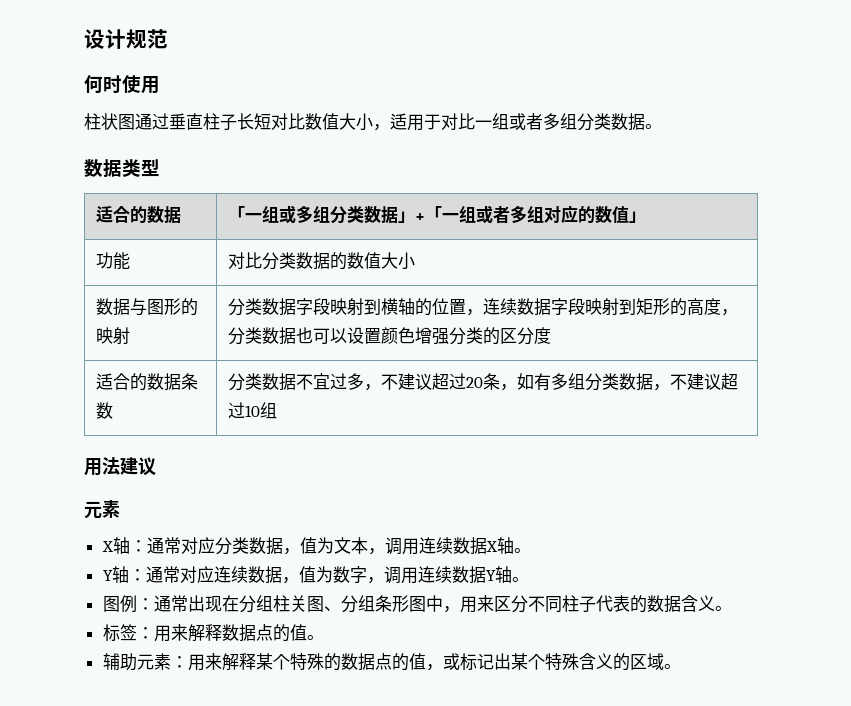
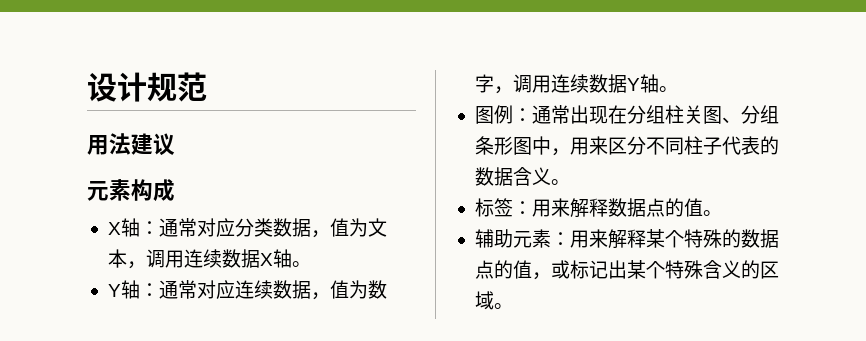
- 何时使用
- 柱状图通过垂直柱子长短对比数值大小，适用于对比一组或者多组分类数据。
- 数据类型
- 适合的数据 | 「一组或多组分类数据」+「一组或者多组对应的数值」
- 功能 | 对比分类数据的数值大小
- 数据与图形的映射 | 分类数据字段映射到横轴的位置，连续数据字段映射到矩形的高度，分类数据也可以设置颜色增强分类的区分度
- 适合的数据条数 | 分类数据不宜过多，不建议超过20条，如有多组分类数据，不建议超过10组
  用法建议
- 元素
+ 元素构成

